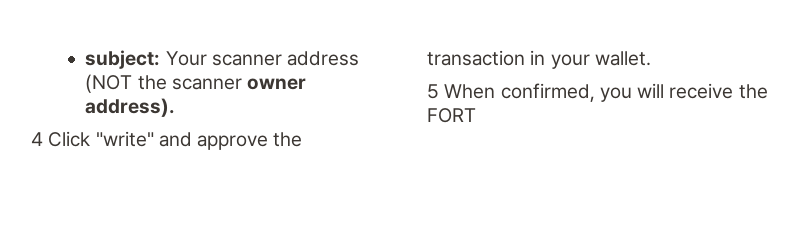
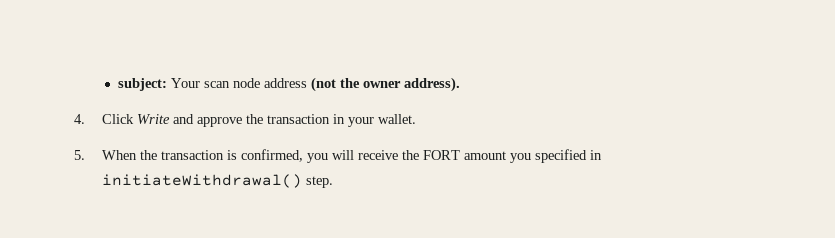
- subject: Your scanner address (NOT the scanner owner address).
+ subject: Your scan node address (not the owner address).
- 4 Click "write" and approve the transaction in your wallet.
+ 4. Click Write and approve the transaction in your wallet.
- 5 When confirmed, you will receive the FORT
+ 5. When the transaction is confirmed, you will receive the FORT amount you specified in initiateWithdrawal() step.

